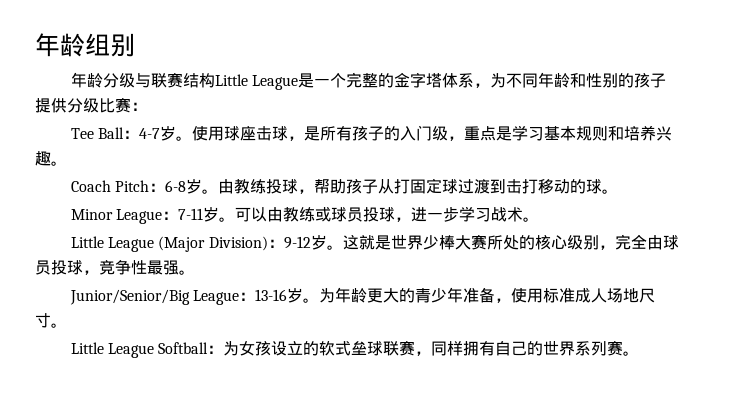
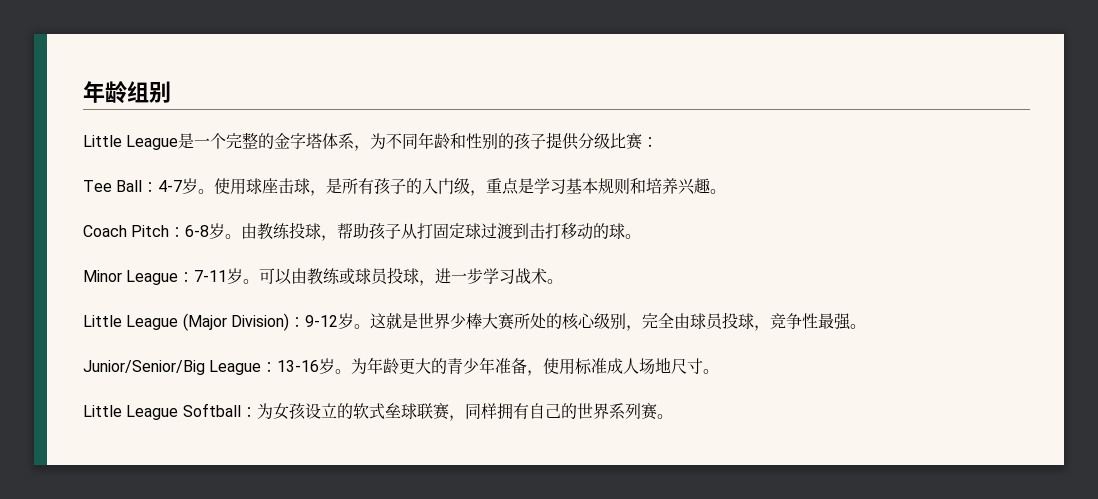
- 年龄分级与联赛结构Little League是一个完整的金字塔体系，为不同年龄和性别的孩子提供分级比赛：
+ Little League是一个完整的金字塔体系，为不同年龄和性别的孩子提供分级比赛：

